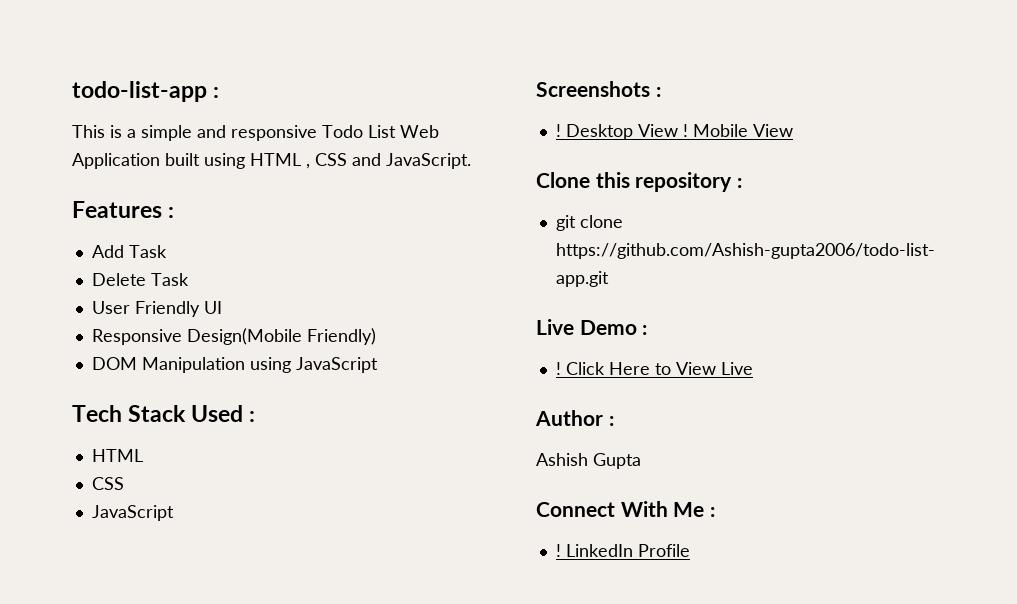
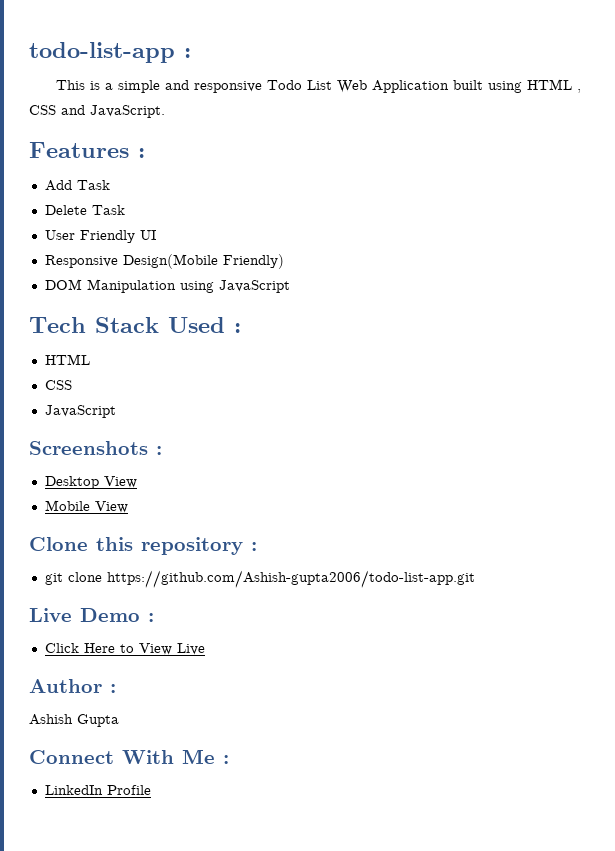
  Screenshots :
- ! Desktop View ! Mobile View
+ Desktop View
+ Mobile View
  Live Demo :
- ! Click Here to View Live
+ Click Here to View Live
  Connect With Me :
- ! LinkedIn Profile
+ LinkedIn Profile

